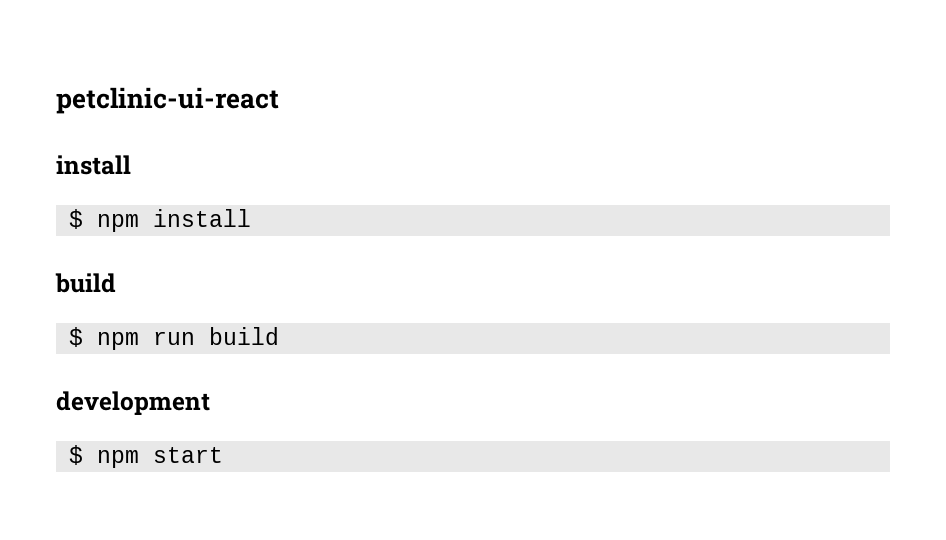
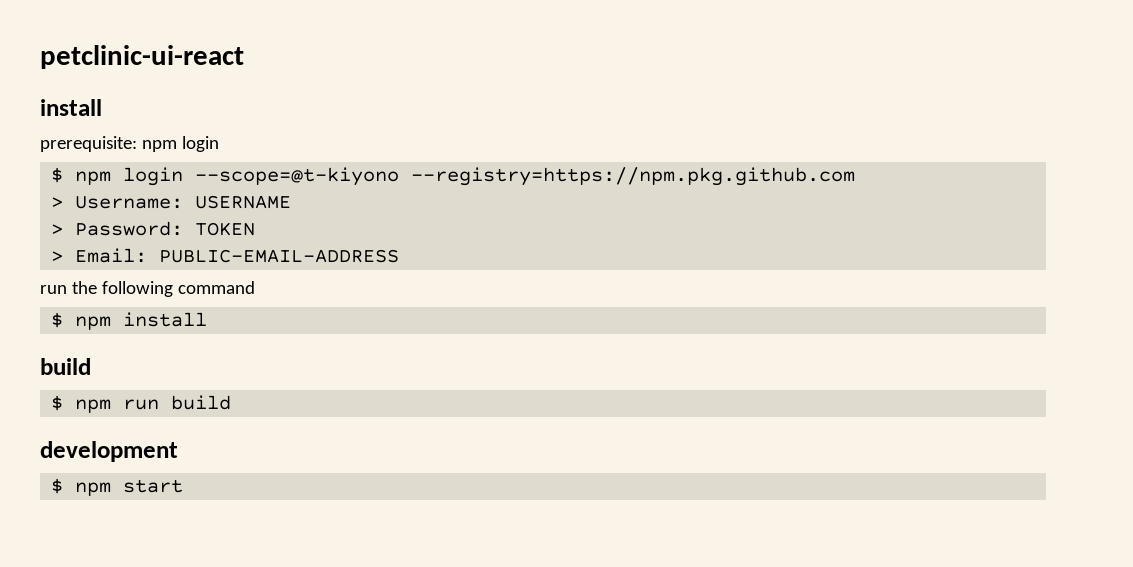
+ prerequisite: npm login
+ $ npm login --scope=@t-kiyono --registry=https://npm.pkg.github.com
+ > Username: USERNAME
+ > Password: TOKEN
+ > Email: PUBLIC-EMAIL-ADDRESS
+ run the following command

